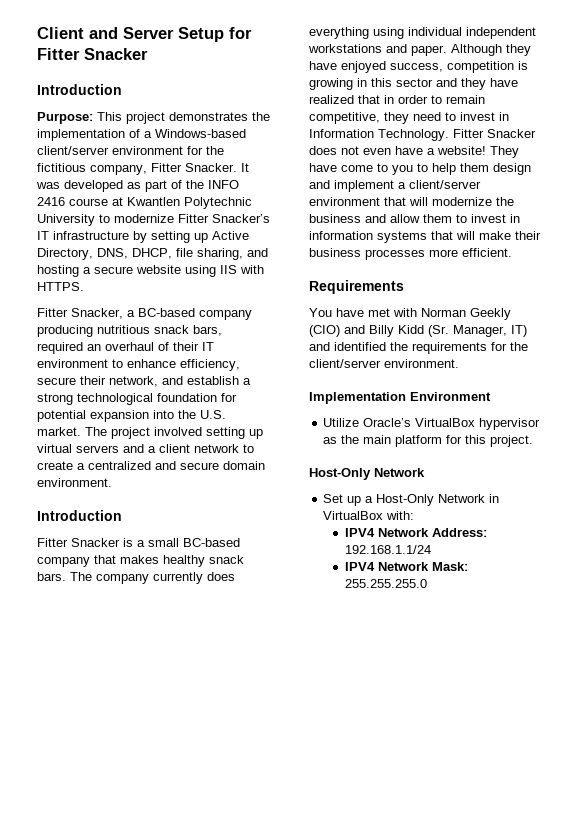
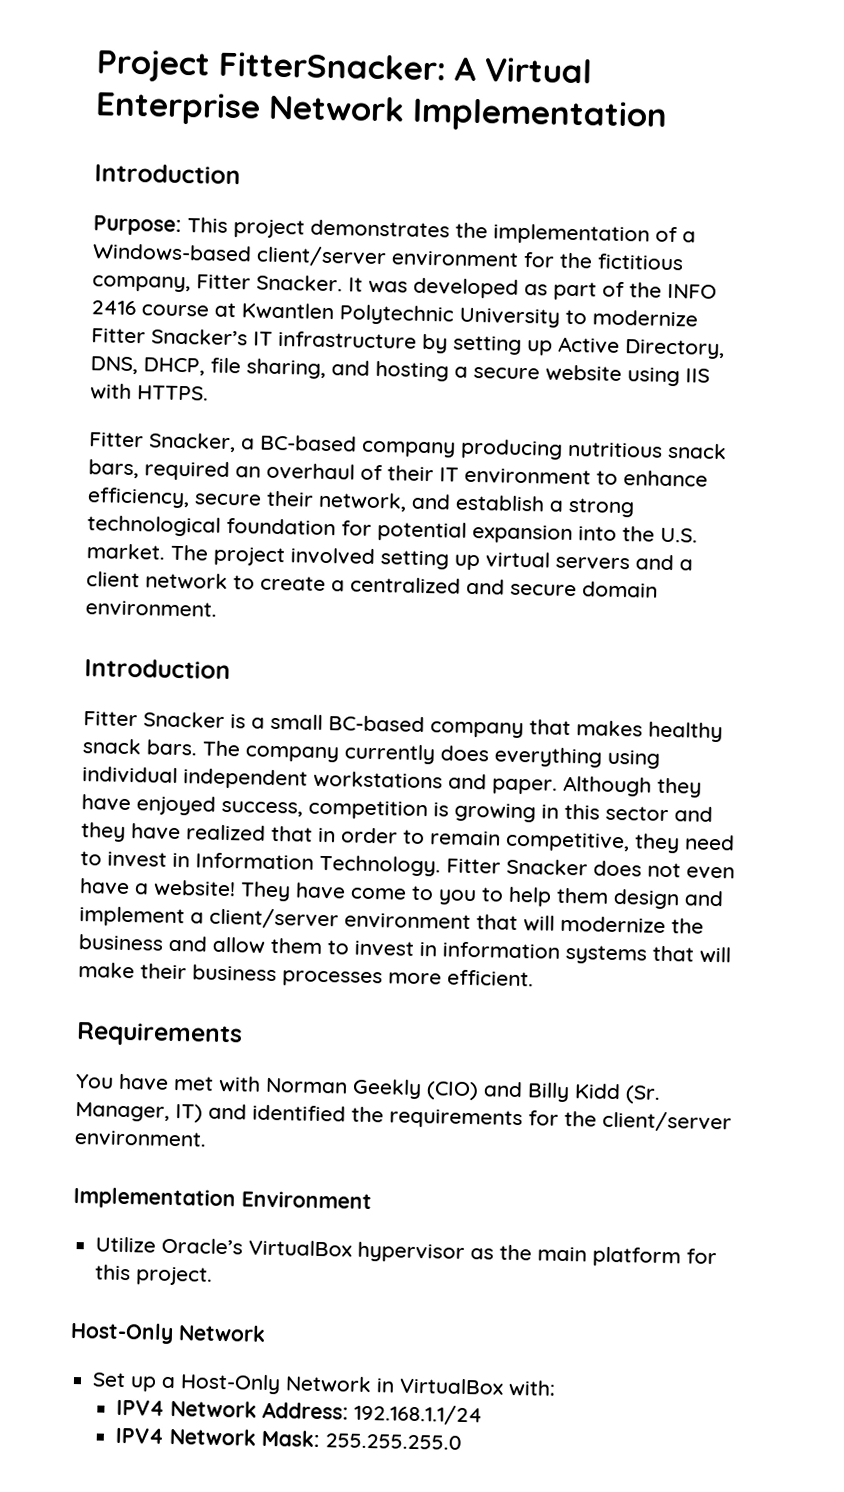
- Client and Server Setup for Fitter Snacker
+ Project FitterSnacker: A Virtual Enterprise Network Implementation

